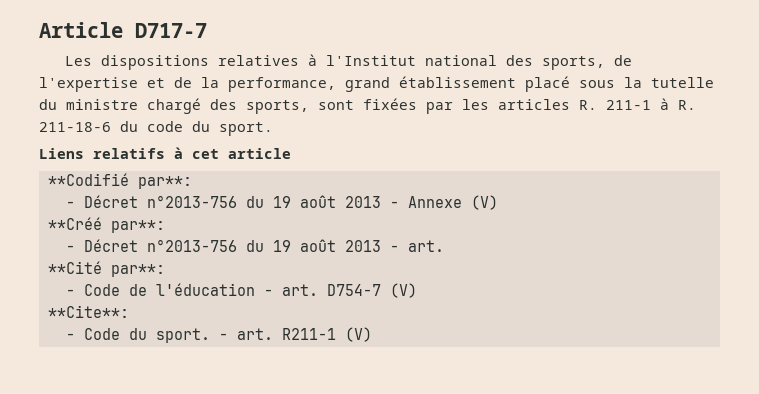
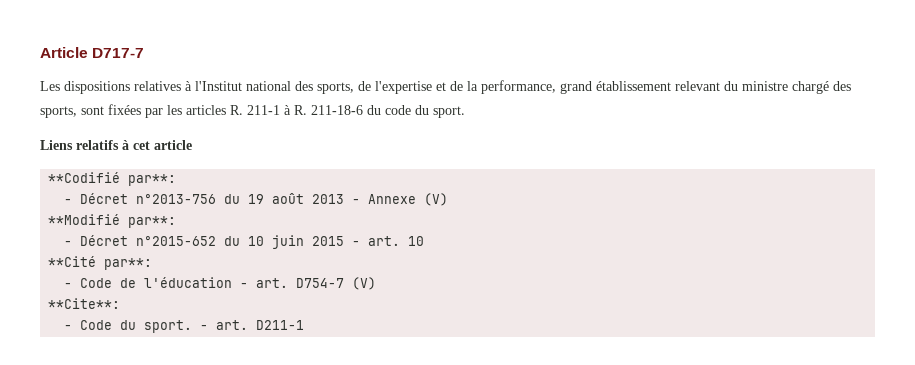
- Les dispositions relatives à l'Institut national des sports, de l'expertise et de la performance, grand établissement placé sous la tutelle du ministre chargé des sports, sont fixées par les articles R. 211-1 à R. 211-18-6 du code du sport.
+ Les dispositions relatives à l'Institut national des sports, de l'expertise et de la performance, grand établissement relevant du ministre chargé des sports, sont fixées par les articles R. 211-1 à R. 211-18-6 du code du sport.
- **Créé par**:
- - Décret n°2013-756 du 19 août 2013 - art.
+ **Modifié par**:
+ - Décret n°2015-652 du 10 juin 2015 - art. 10
- - art. R211-1 (V)
+ - art. D211-1

